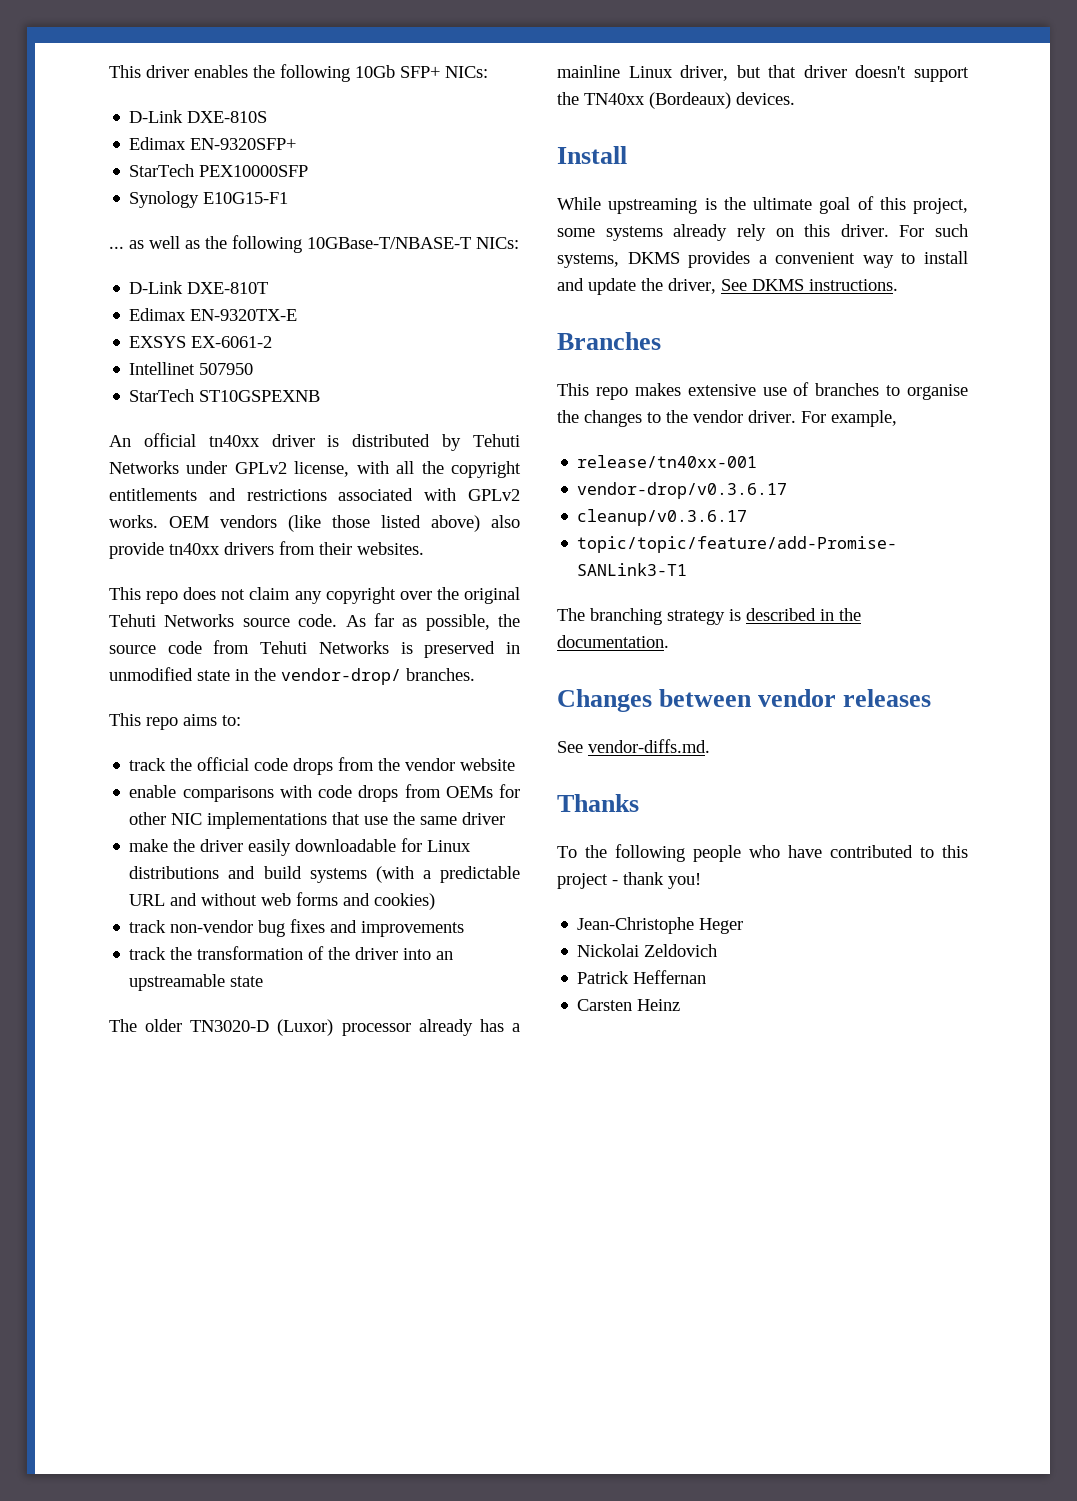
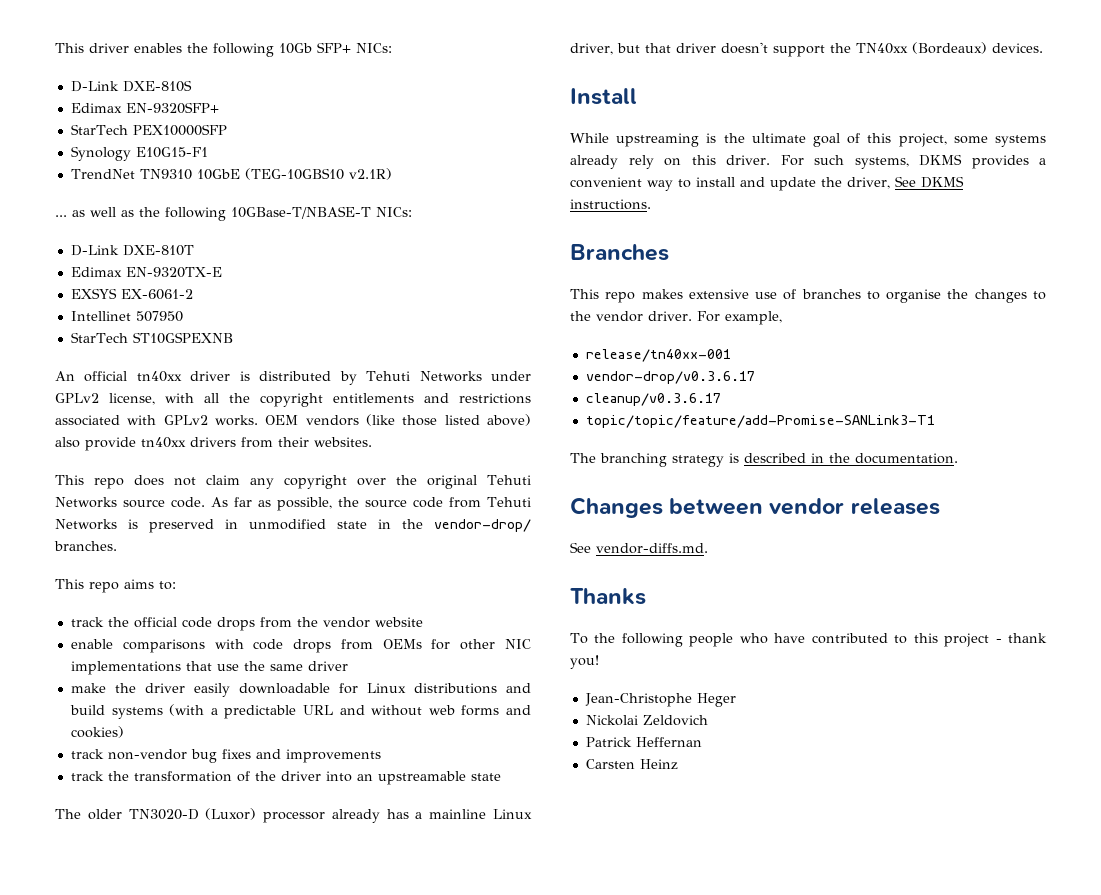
+ TrendNet TN9310 10GbE (TEG-10GBS10 v2.1R)

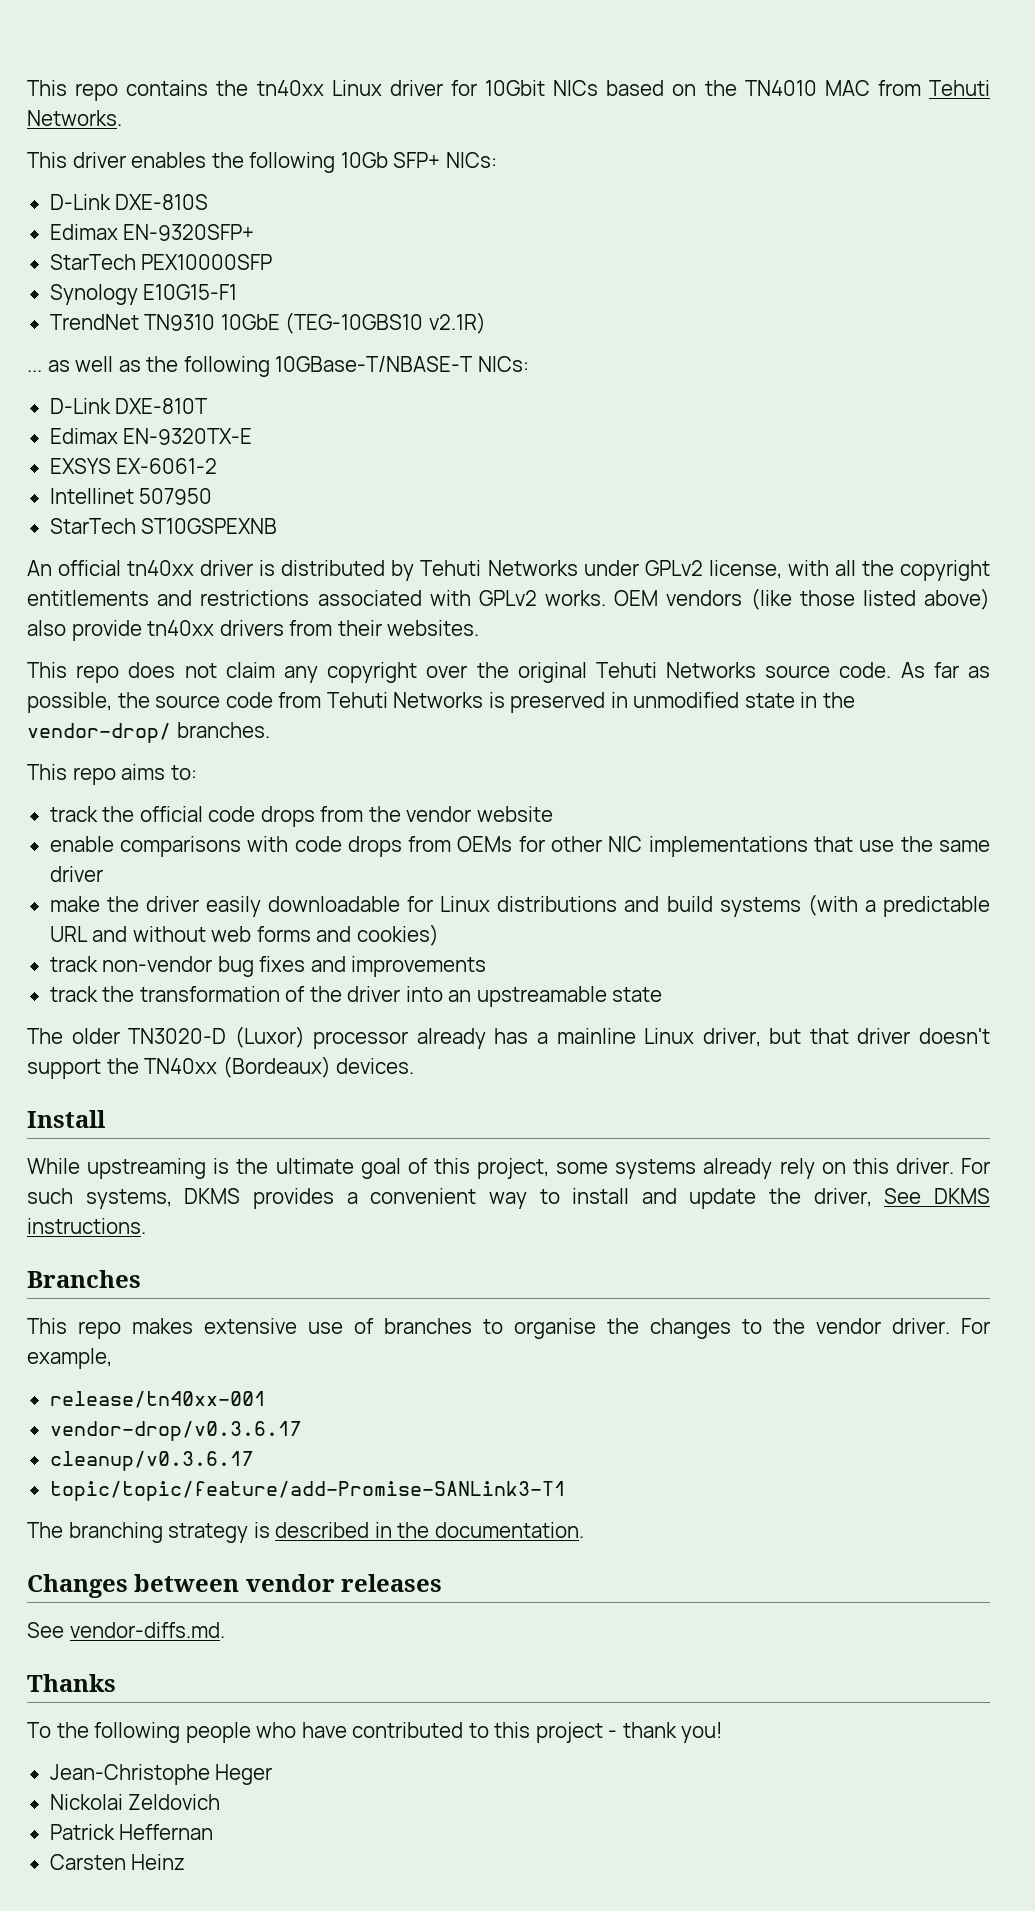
+ This repo contains the tn40xx Linux driver for 10Gbit NICs based on the TN4010 MAC from Tehuti Networks.

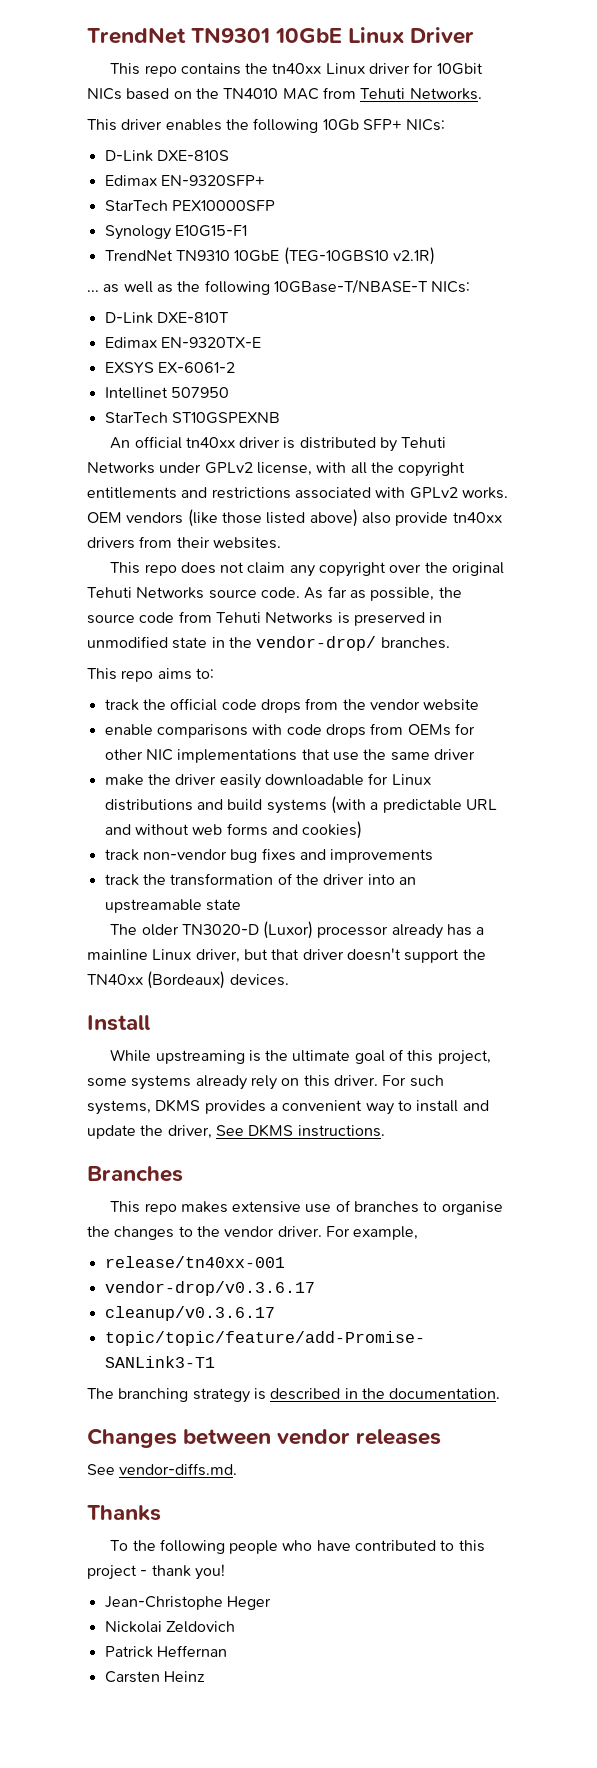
+ TrendNet TN9301 10GbE Linux Driver

